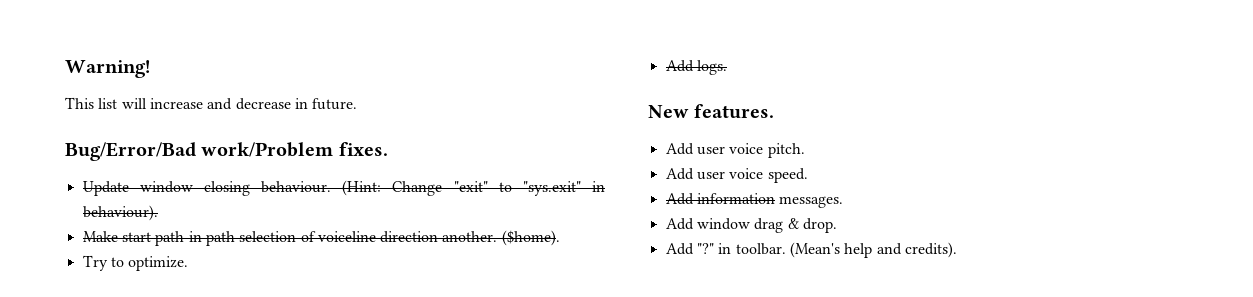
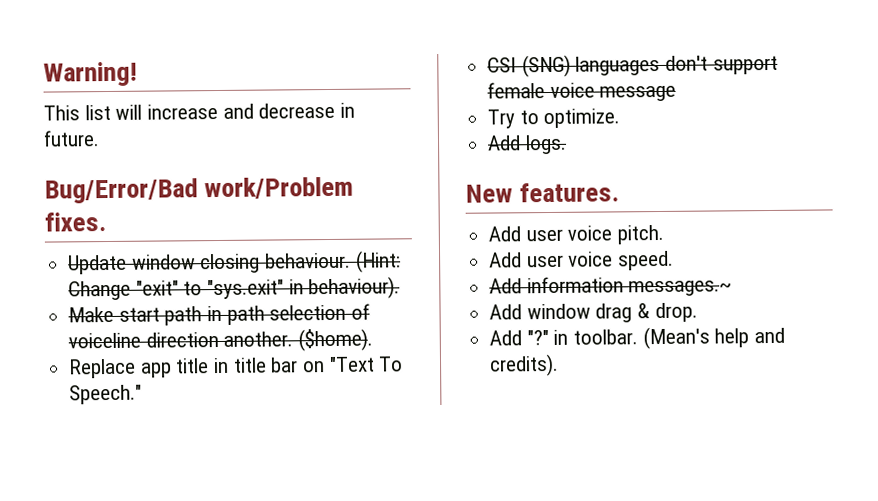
+ Replace app title in title bar on "Text To Speech."
+ CSI (SNG) languages don't support female voice message
- Add information messages.
+ Add information messages.~

